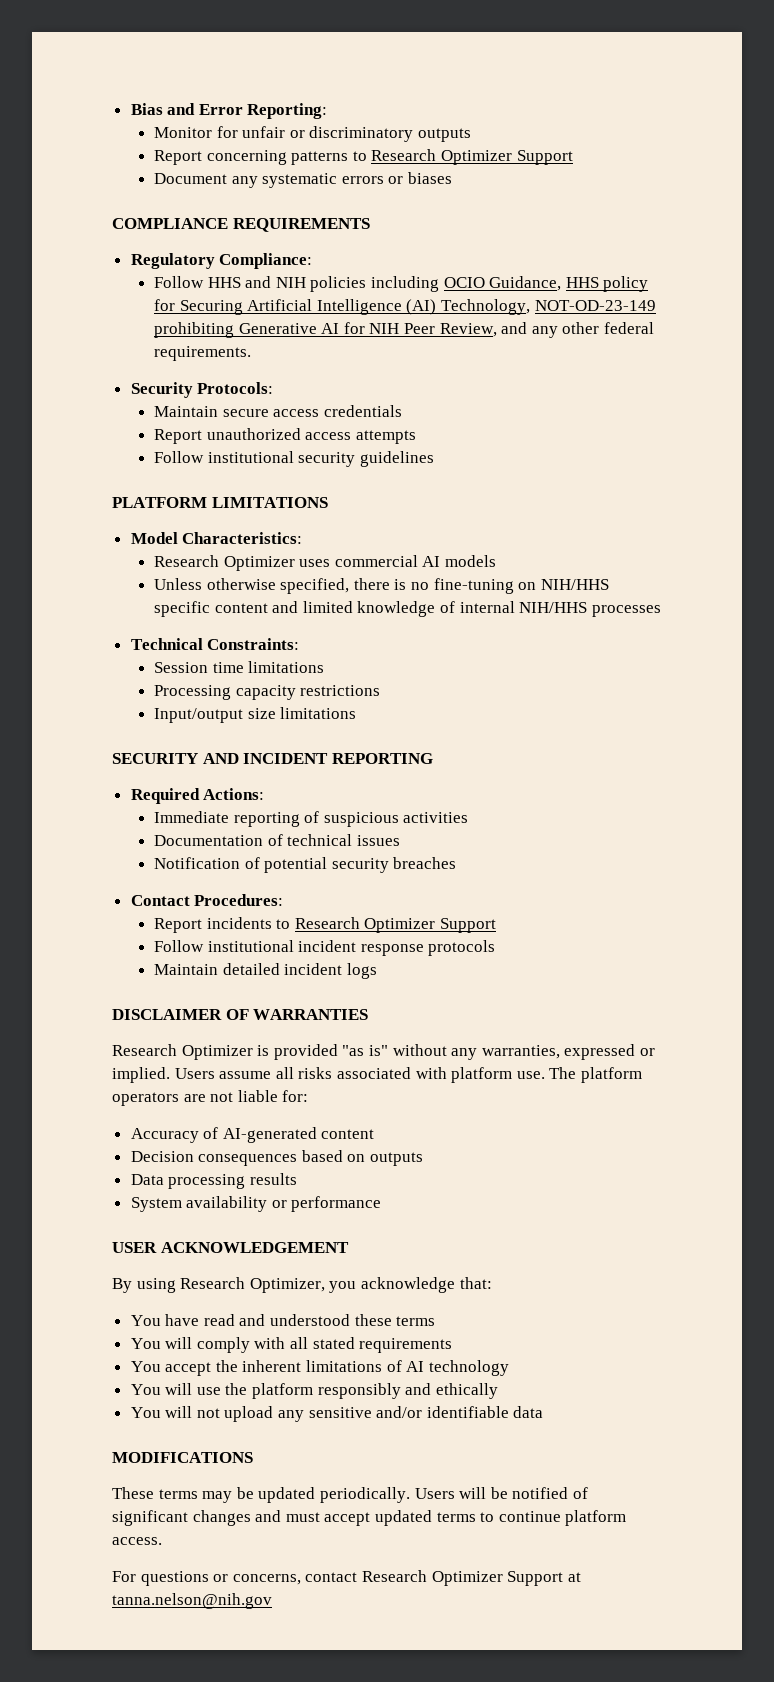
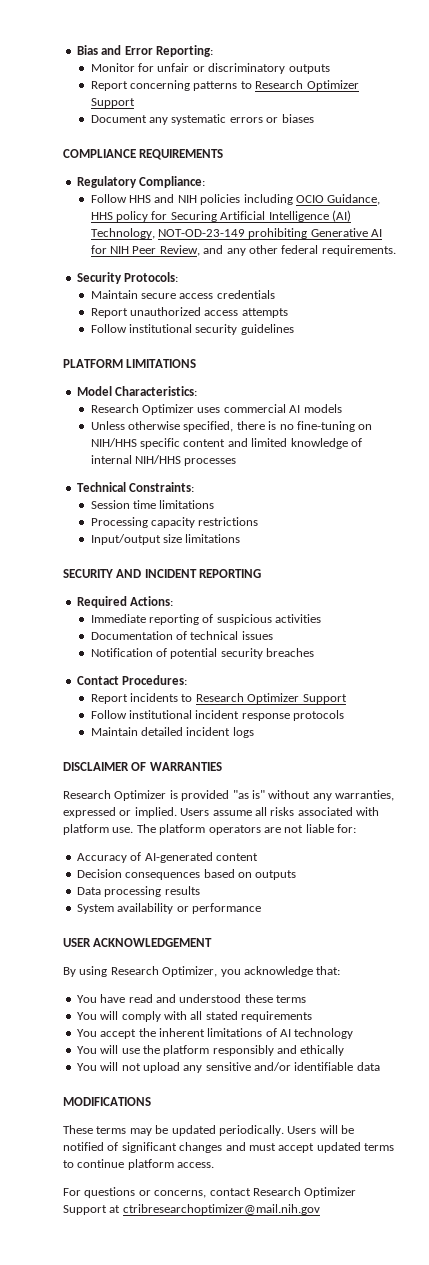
- For questions or concerns, contact Research Optimizer Support at tanna.nelson@nih.gov
+ For questions or concerns, contact Research Optimizer Support at ctribresearchoptimizer@mail.nih.gov

